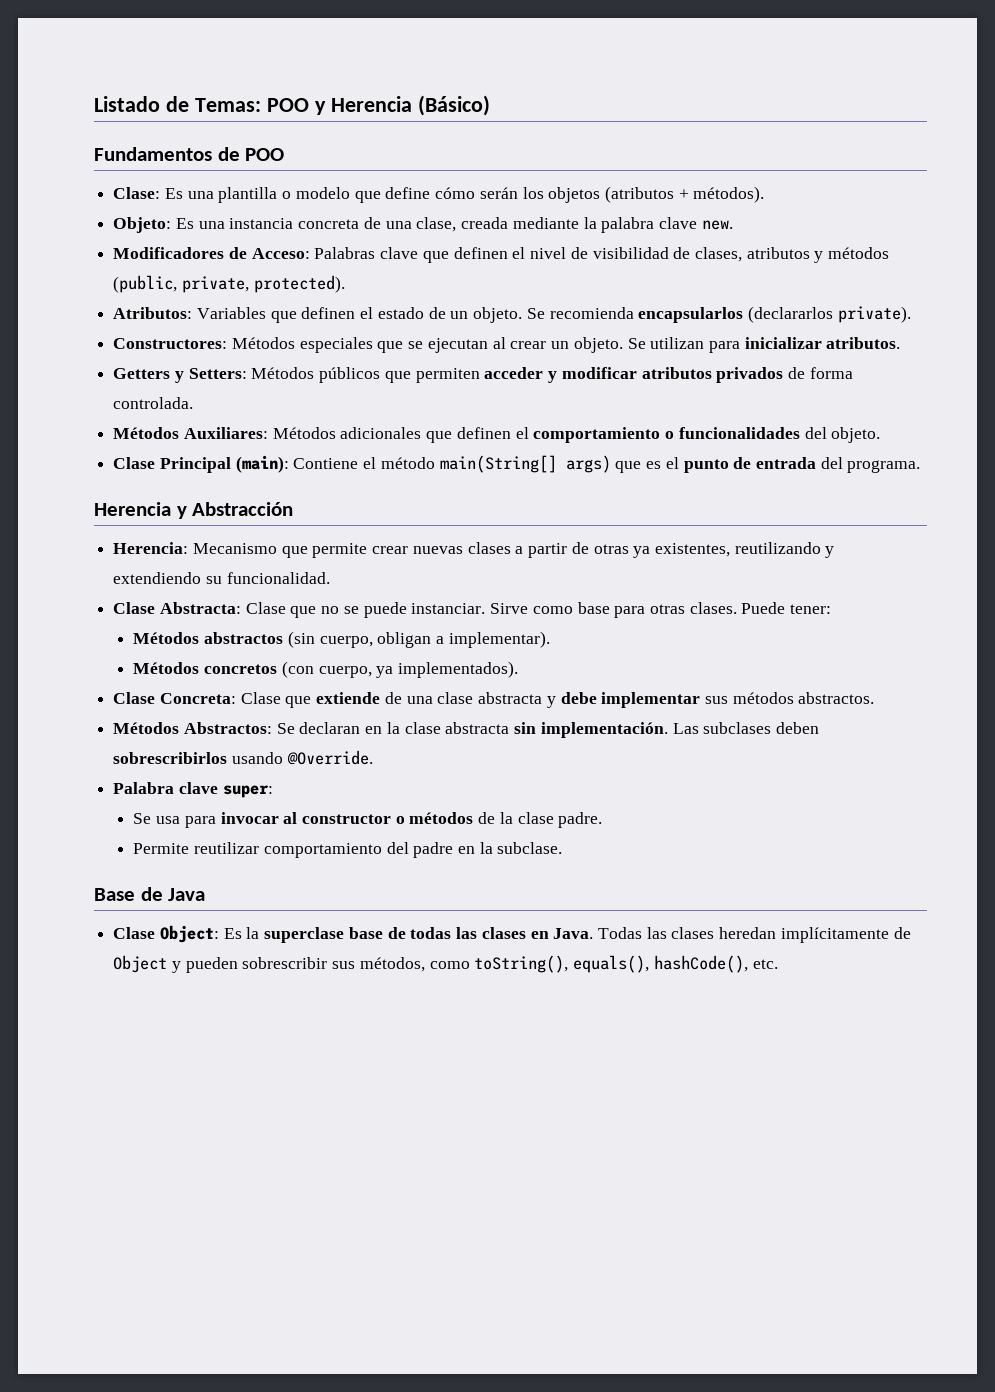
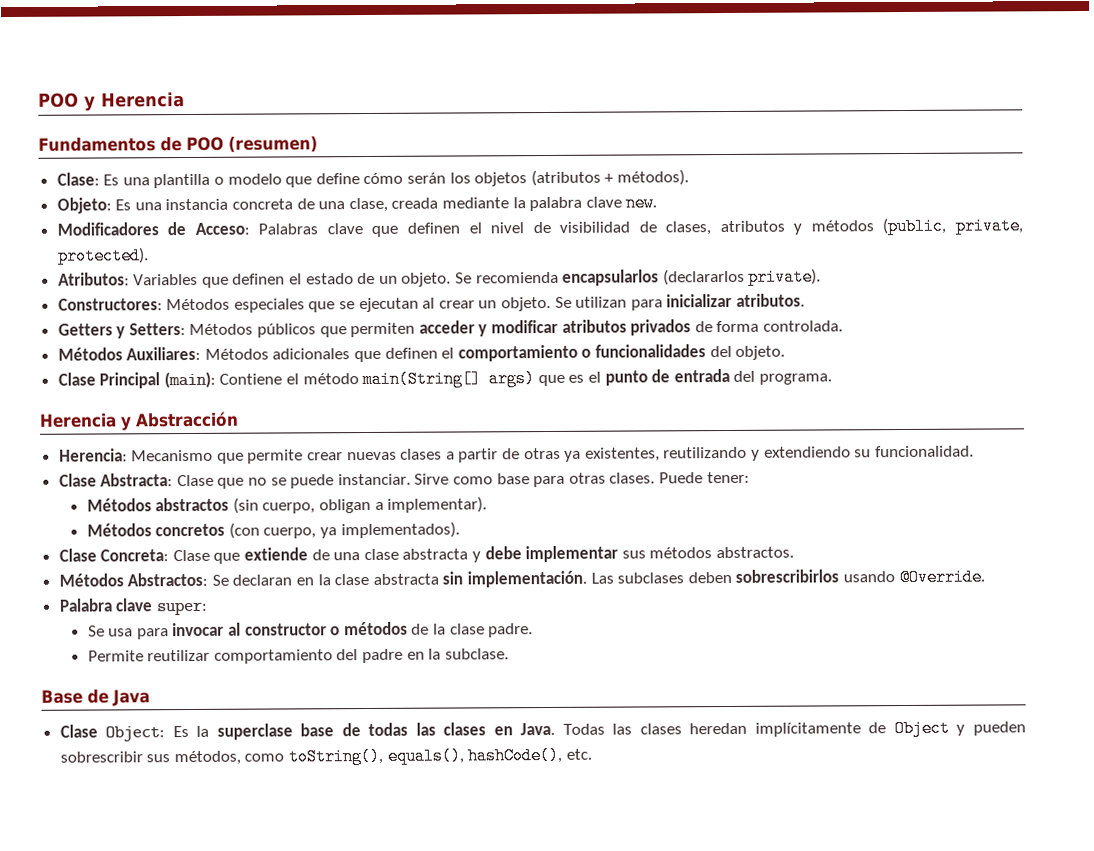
- Listado de Temas: POO y Herencia (Básico)
+ POO y Herencia
- Fundamentos de POO
+ Fundamentos de POO (resumen)

